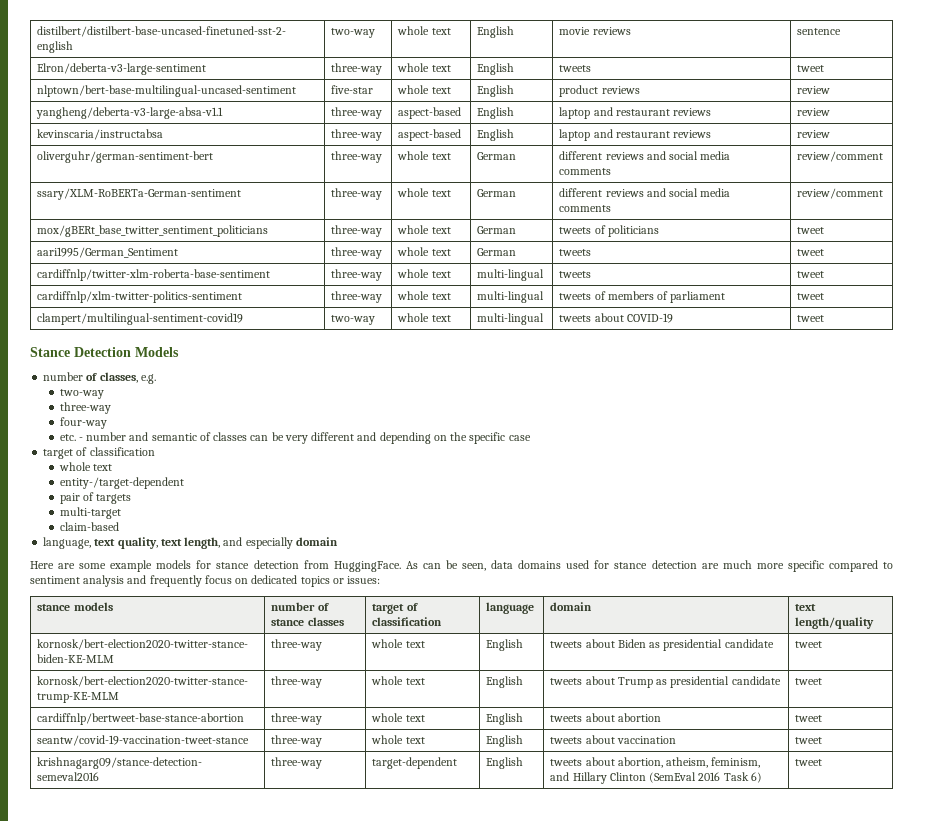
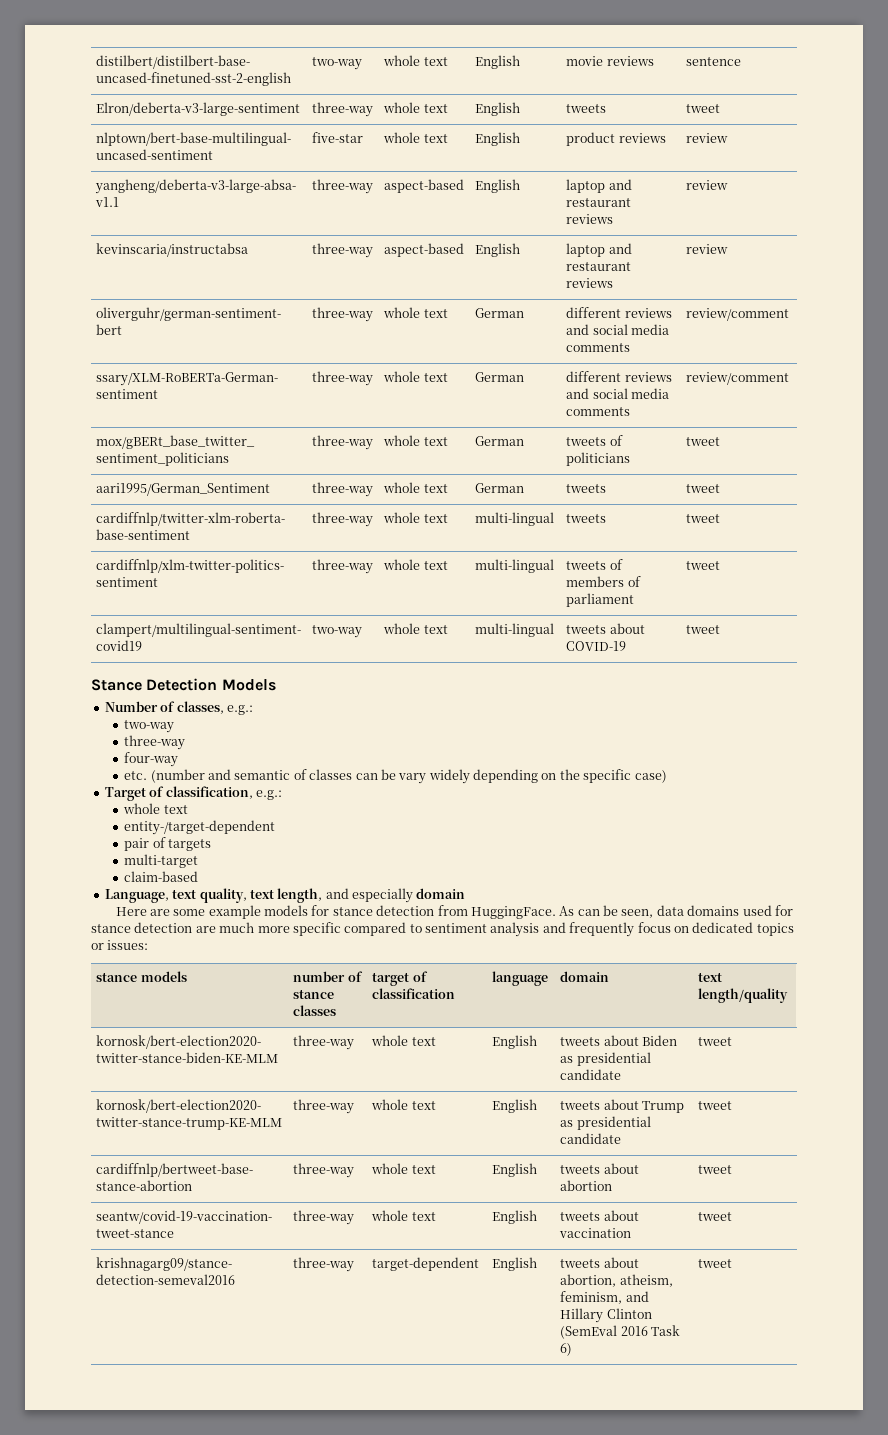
- number of classes, e.g.
+ Number of classes, e.g.:
- etc. - number and semantic of classes can be very different and depending on the specific case
- target of classification
+ etc. (number and semantic of classes can be vary widely depending on the specific case)
+ Target of classification, e.g.:
- language, text quality, text length, and especially domain
+ Language, text quality, text length, and especially domain

